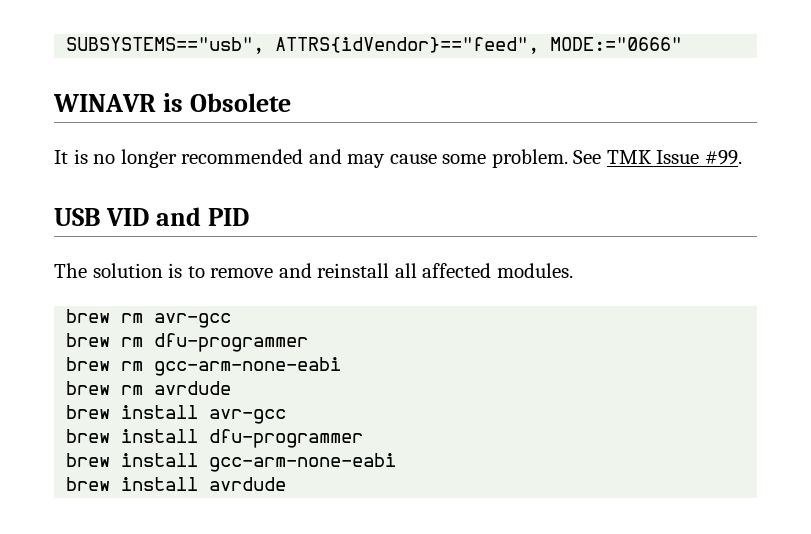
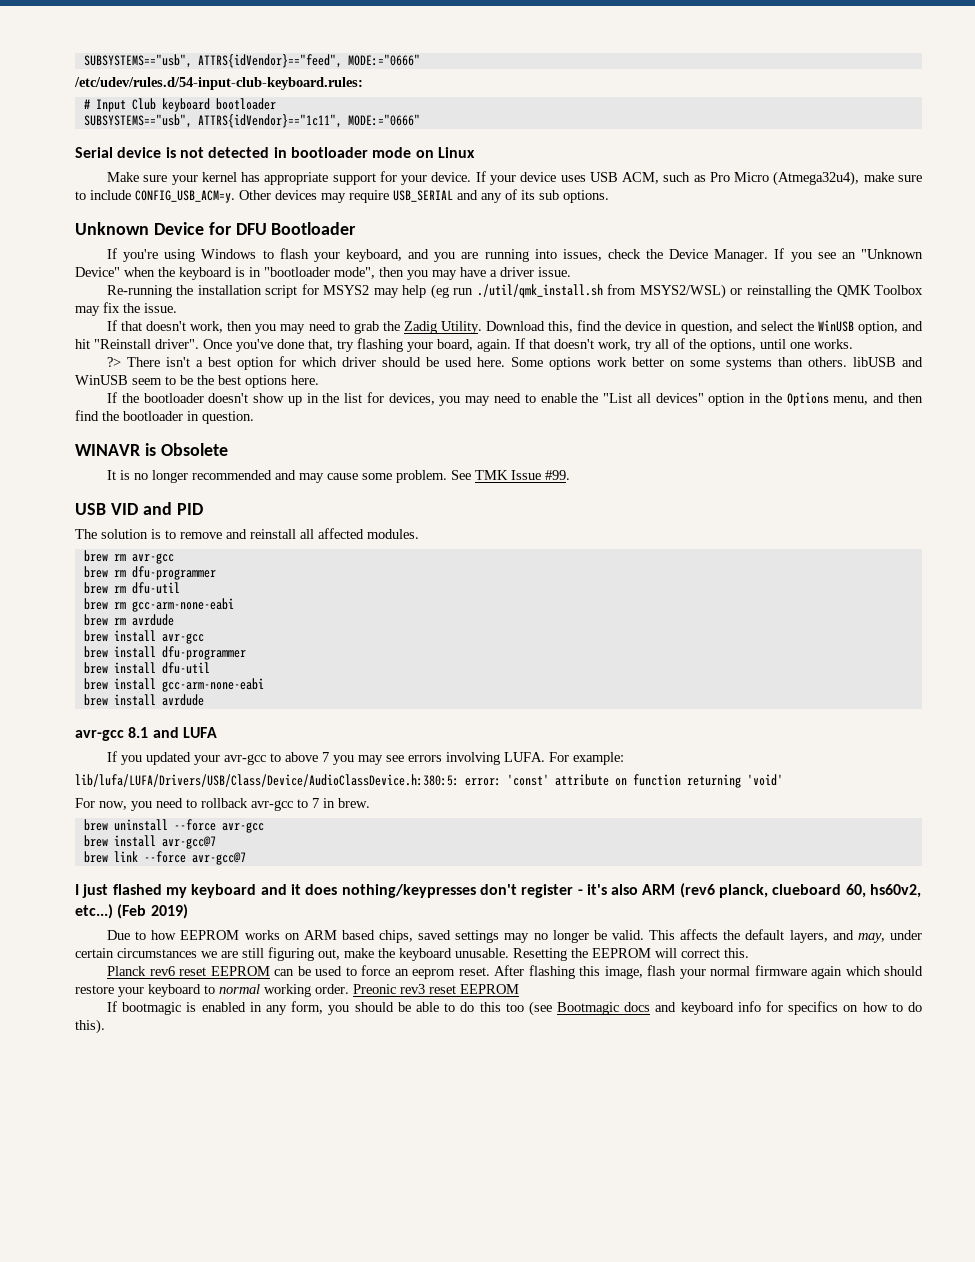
+ /etc/udev/rules.d/54-input-club-keyboard.rules:
+ # Input Club keyboard bootloader
+ SUBSYSTEMS=="usb", ATTRS{idVendor}=="1c11", MODE:="0666"
+ Serial device is not detected in bootloader mode on Linux
+ Make sure your kernel has appropriate support for your device. If your device uses USB ACM, such as Pro Micro (Atmega32u4), make sure to include CONFIG_USB_ACM=y. Other devices may require USB_SERIAL and any of its sub options.
+ Unknown Device for DFU Bootloader
+ If you're using Windows to flash your keyboard, and you are running into issues, check the Device Manager. If you see an "Unknown Device" when the keyboard is in "bootloader mode", then you may have a driver issue.
+ Re-running the installation script for MSYS2 may help (eg run ./util/qmk_install.sh from MSYS2/WSL) or reinstalling the QMK Toolbox may fix the issue.
+ If that doesn't work, then you may need to grab the Zadig Utility. Download this, find the device in question, and select the WinUSB option, and hit "Reinstall driver". Once you've done that, try flashing your board, again. If that doesn't work, try all of the options, until one works.
+ ?> There isn't a best option for which driver should be used here. Some options work better on some systems than others. libUSB and WinUSB seem to be the best options here.
+ If the bootloader doesn't show up in the list for devices, you may need to enable the "List all devices" option in the Options menu, and then find the bootloader in question.
+ brew rm dfu-util
+ brew install dfu-util
+ avr-gcc 8.1 and LUFA
+ If you updated your avr-gcc to above 7 you may see errors involving LUFA. For example:
+ lib/lufa/LUFA/Drivers/USB/Class/Device/AudioClassDevice.h:380:5: error: 'const' attribute on function returning 'void'
+ For now, you need to rollback avr-gcc to 7 in brew.
+ brew uninstall --force avr-gcc
+ brew install avr-gcc@7
+ brew link --force avr-gcc@7
+ I just flashed my keyboard and it does nothing/keypresses don't register - it's also ARM (rev6 planck, clueboard 60, hs60v2, etc...) (Feb 2019)
+ Due to how EEPROM works on ARM based chips, saved settings may no longer be valid. This affects the default layers, and may, under certain circumstances we are still figuring out, make the keyboard unusable. Resetting the EEPROM will correct this.
+ Planck rev6 reset EEPROM can be used to force an eeprom reset. After flashing this image, flash your normal firmware again which should restore your keyboard to normal working order. Preonic rev3 reset EEPROM
+ If bootmagic is enabled in any form, you should be able to do this too (see Bootmagic docs and keyboard info for specifics on how to do this).

